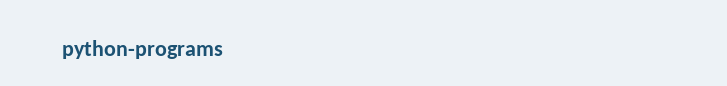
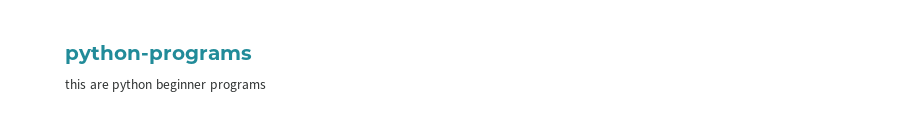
+ this are python beginner programs

